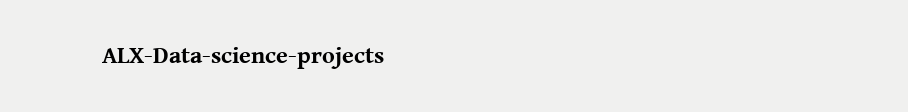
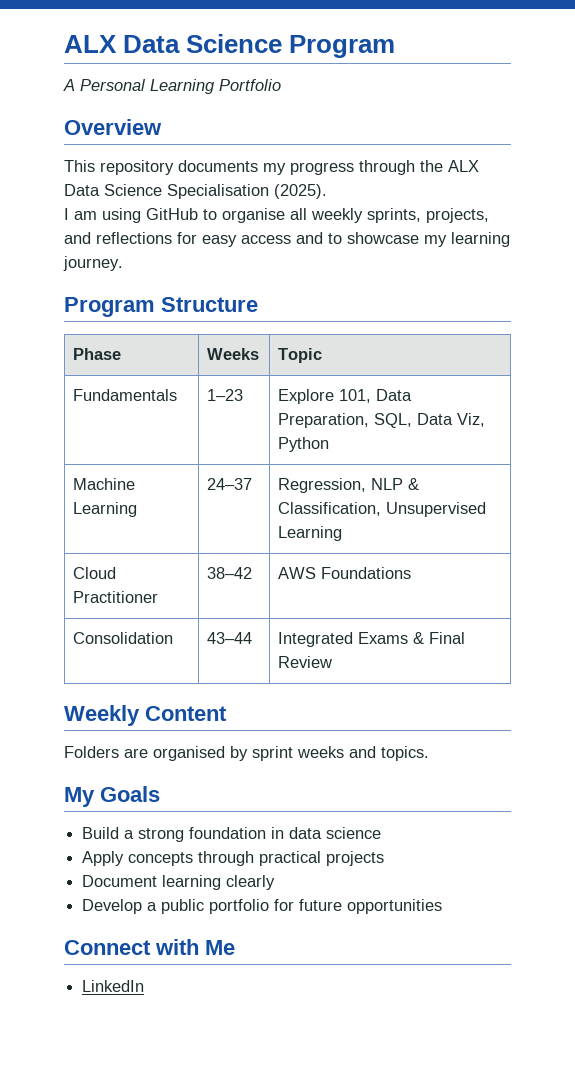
- ALX-Data-science-projects
+ ALX Data Science Program
+ A Personal Learning Portfolio
+ Overview
+ This repository documents my progress through the ALX Data Science Specialisation (2025).
+ I am using GitHub to organise all weekly sprints, projects, and reflections for easy access and to showcase my learning journey.
+ Program Structure
+ Phase | Weeks | Topic
+ Fundamentals | 1–23 | Explore 101, Data Preparation, SQL, Data Viz, Python
+ Machine Learning | 24–37 | Regression, NLP & Classification, Unsupervised Learning
+ Cloud Practitioner | 38–42 | AWS Foundations
+ Consolidation | 43–44 | Integrated Exams & Final Review
+ Weekly Content
+ Folders are organised by sprint weeks and topics.
+ My Goals
+ Build a strong foundation in data science
+ Apply concepts through practical projects
+ Document learning clearly
+ Develop a public portfolio for future opportunities
+ Connect with Me
+ LinkedIn

